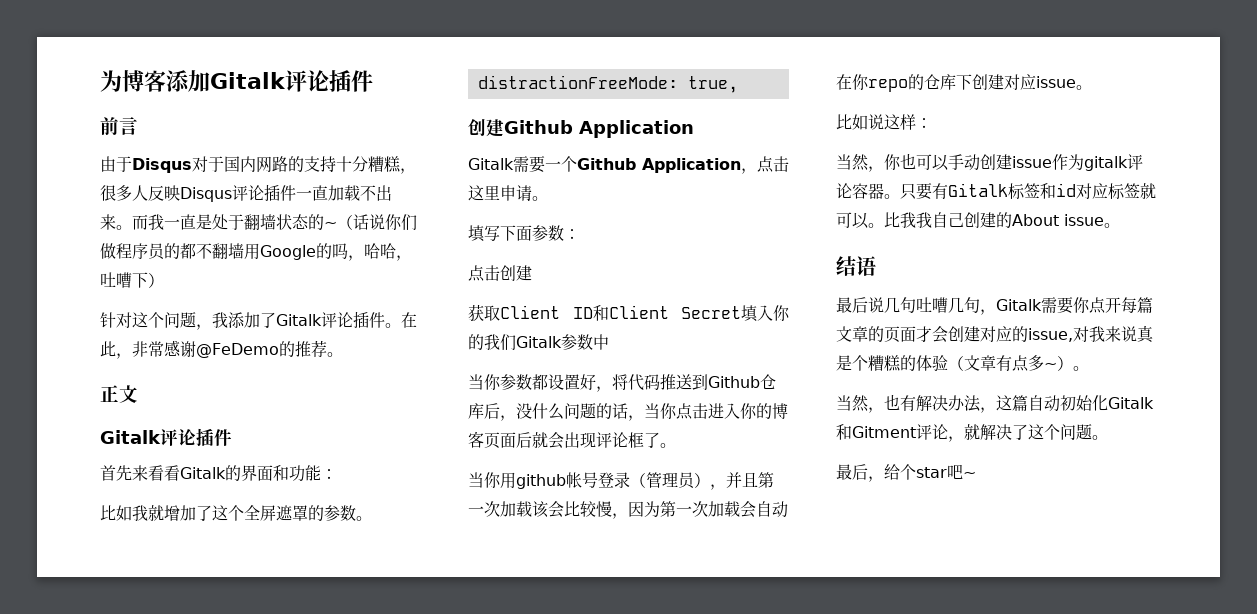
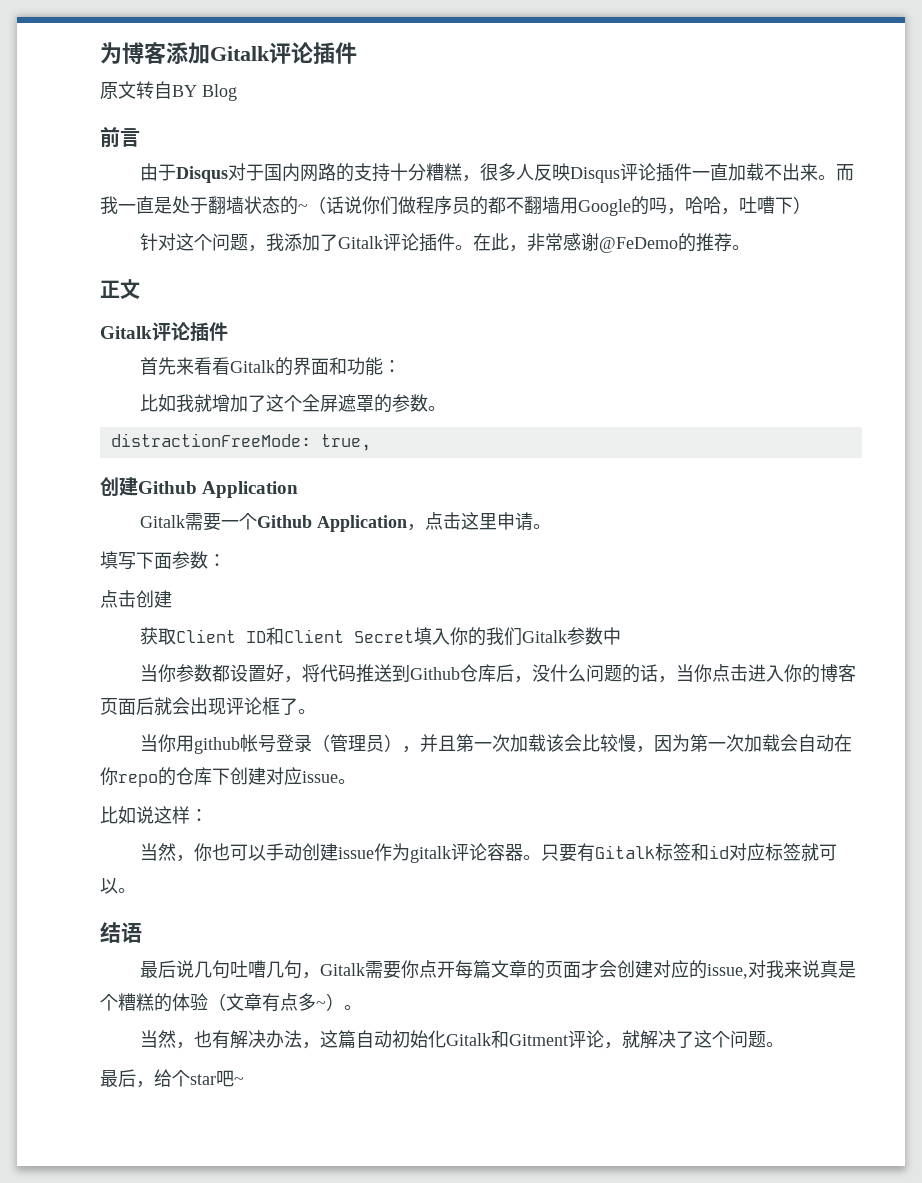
+ 原文转自BY Blog
- 比我我自己创建的About issue。

